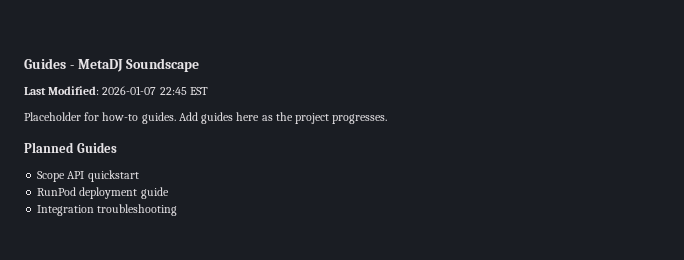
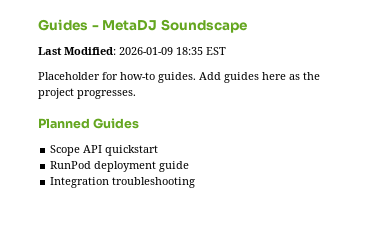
- Last Modified: 2026-01-07 22:45 EST
+ Last Modified: 2026-01-09 18:35 EST

